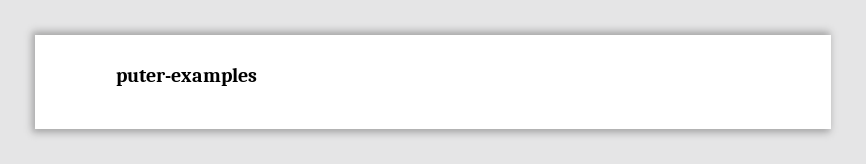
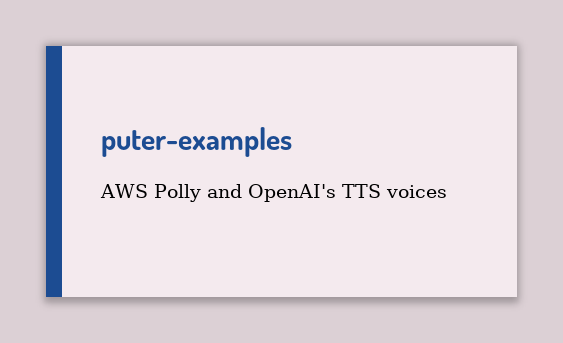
+ AWS Polly and OpenAI's TTS voices

